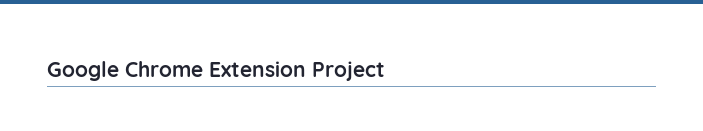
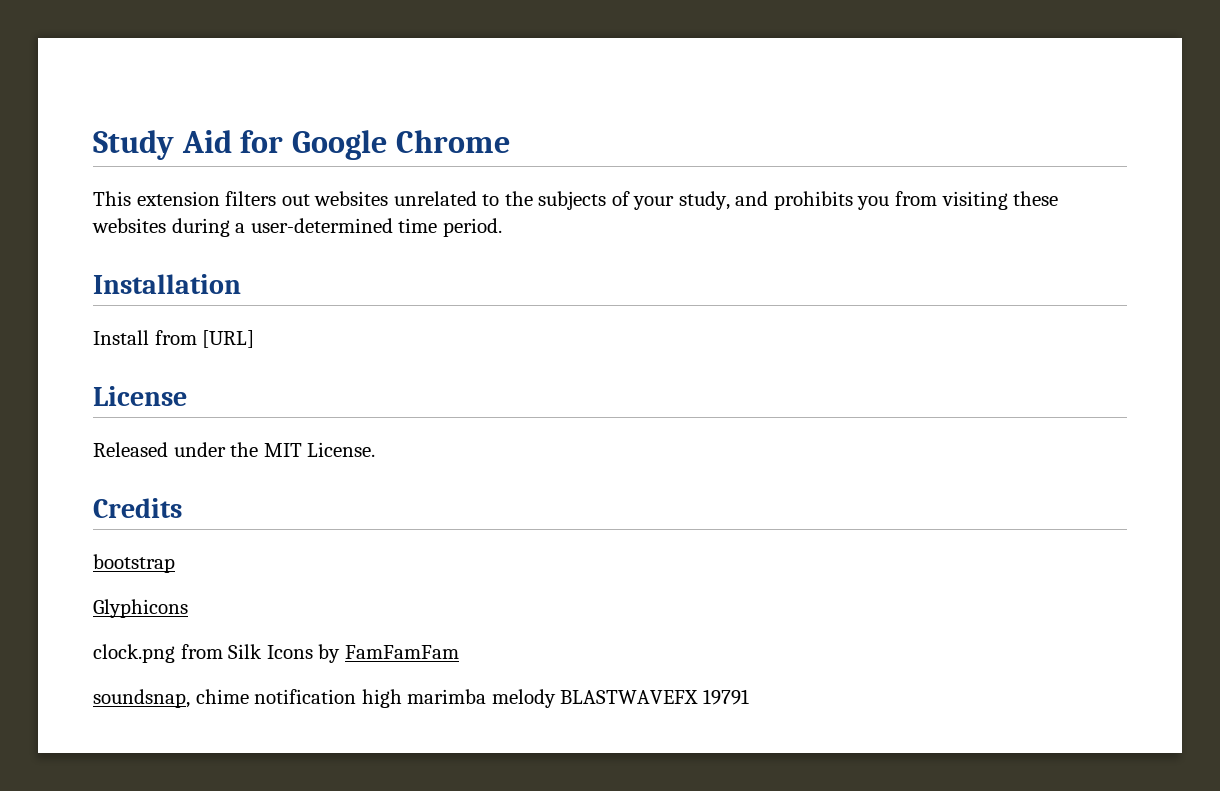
- Google Chrome Extension Project
+ Study Aid for Google Chrome
+ This extension filters out websites unrelated to the subjects of your study, and prohibits you from visiting these websites during a user-determined time period.
+ Installation
+ Install from [URL]
+ License
+ Released under the MIT License.
+ Credits
+ bootstrap
+ Glyphicons
+ clock.png from Silk Icons by FamFamFam
+ soundsnap, chime notification high marimba melody BLASTWAVEFX 19791

